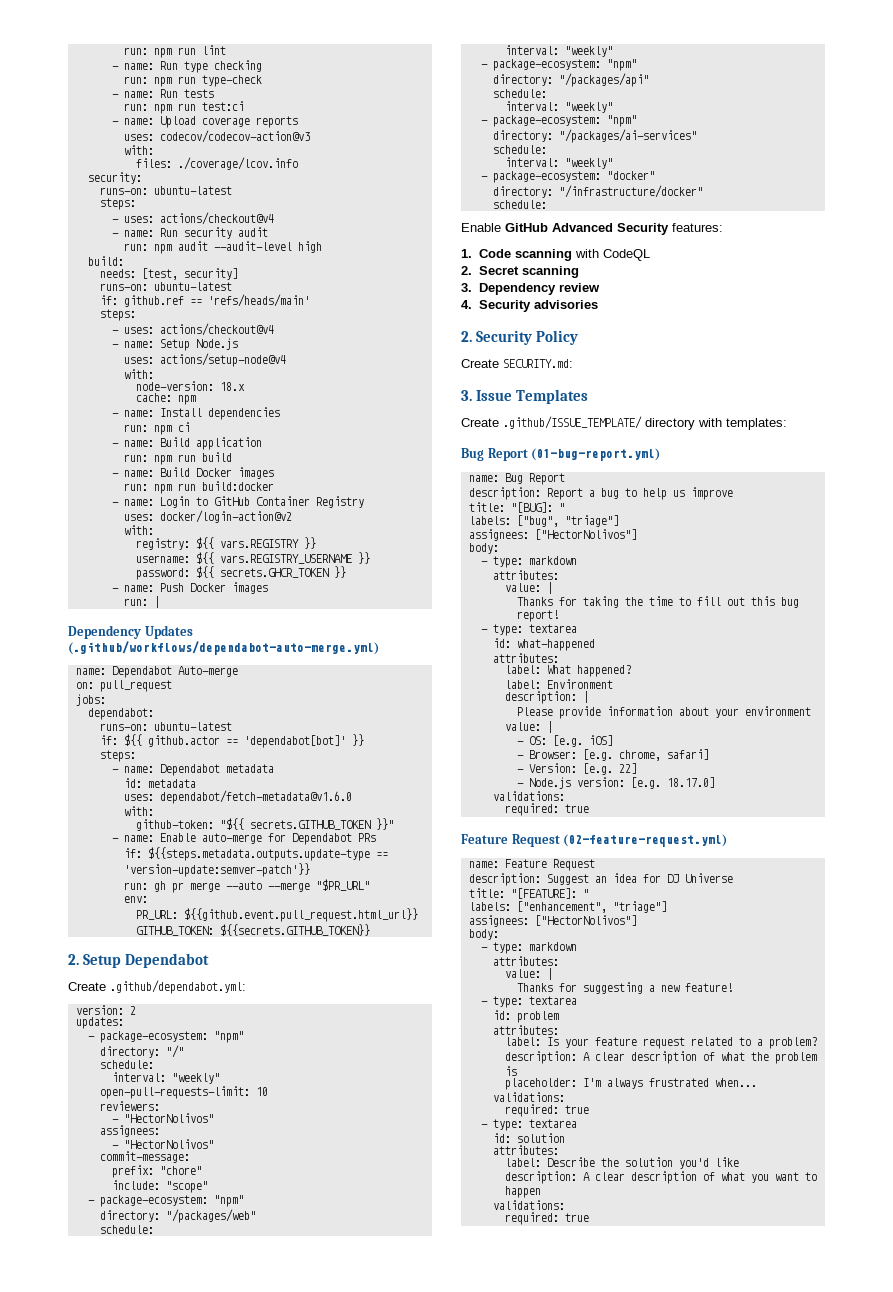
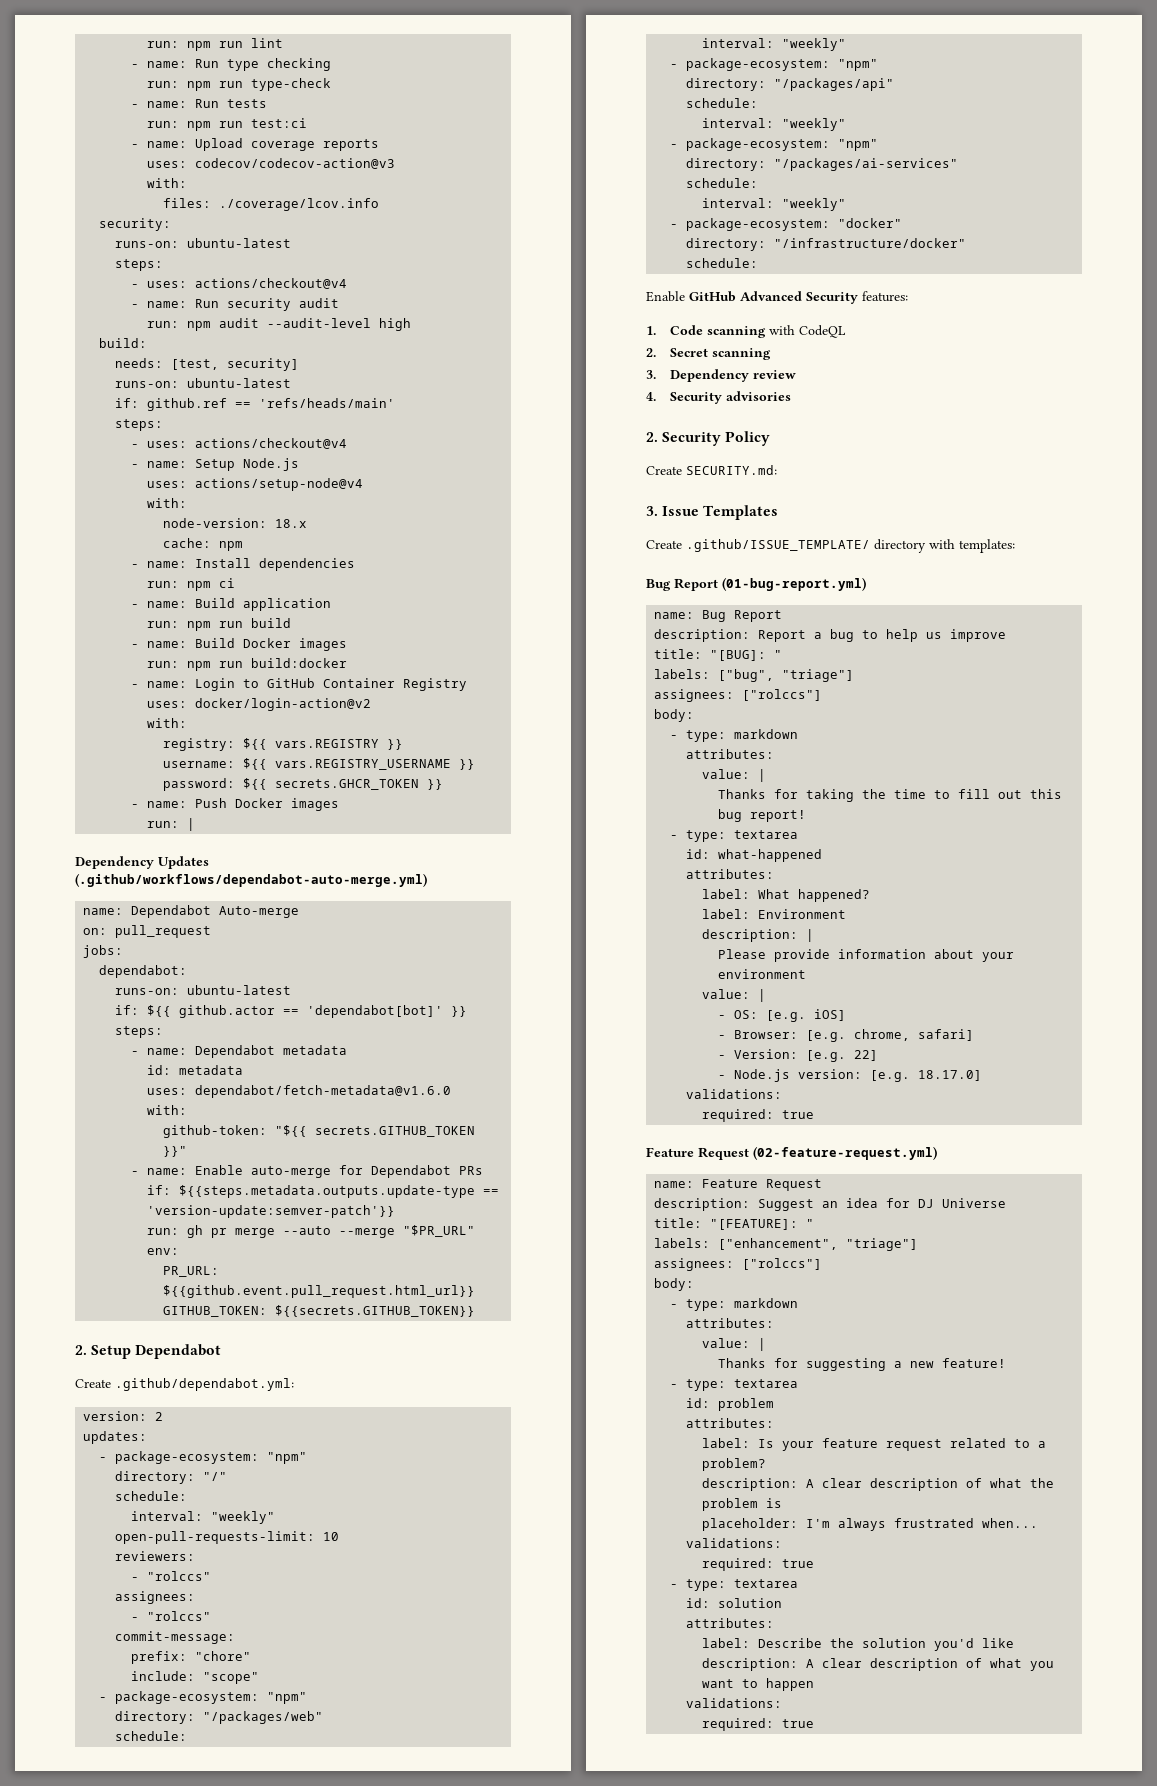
  reviewers:
- - "HectorNolivos"
+ - "rolccs"
  assignees:
- - "HectorNolivos"
+ - "rolccs"
  labels: ["bug", "triage"]
- assignees: ["HectorNolivos"]
+ assignees: ["rolccs"]
  labels: ["enhancement", "triage"]
- assignees: ["HectorNolivos"]
+ assignees: ["rolccs"]

